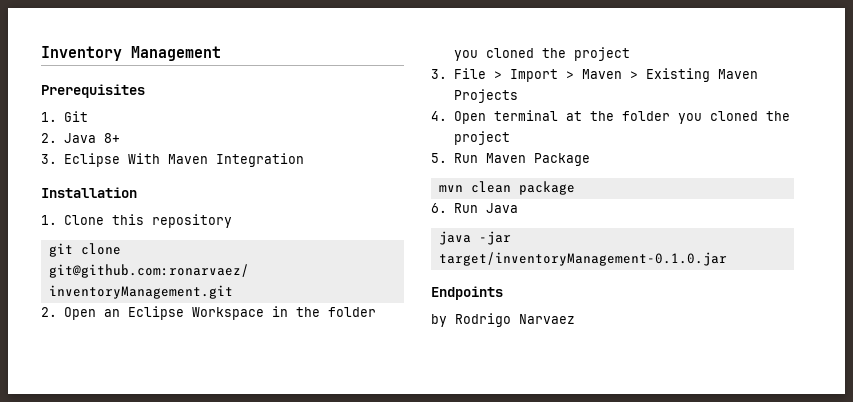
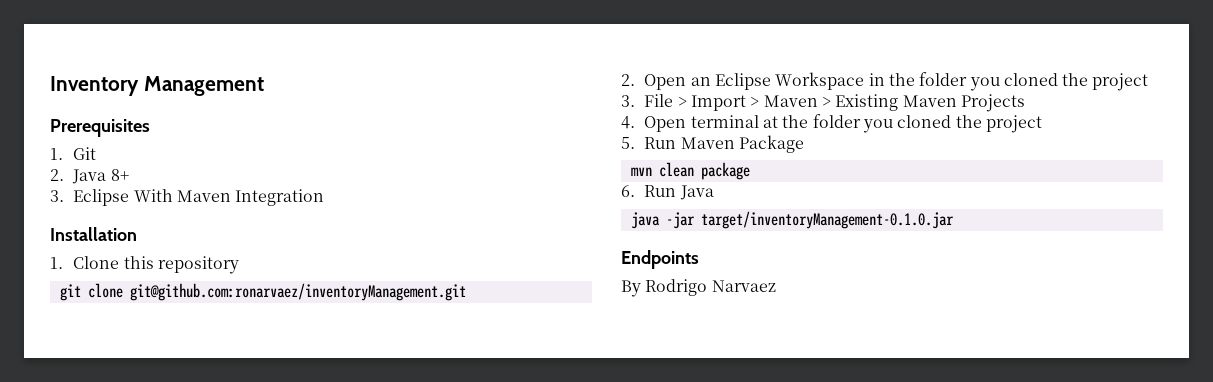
- by Rodrigo Narvaez
+ By Rodrigo Narvaez

